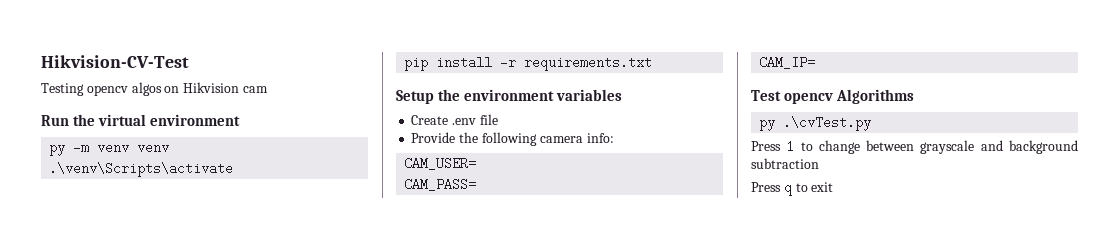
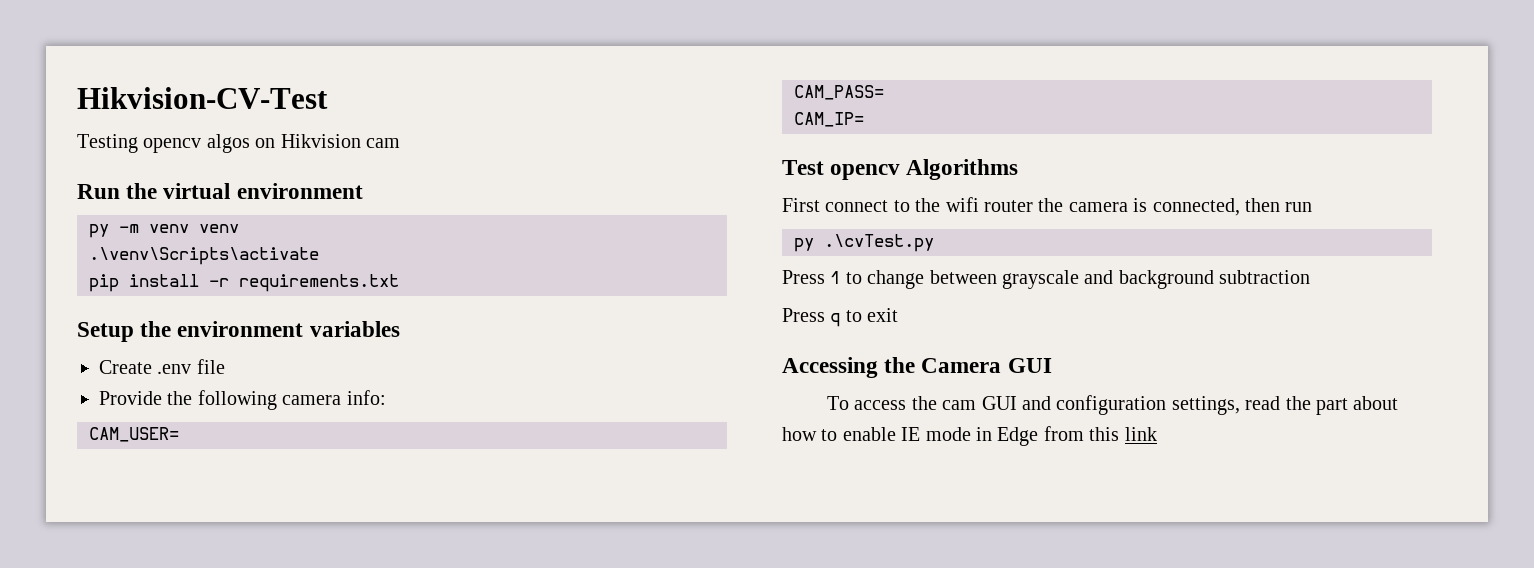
+ First connect to the wifi router the camera is connected, then run
+ Accessing the Camera GUI
+ To access the cam GUI and configuration settings, read the part about how to enable IE mode in Edge from this link

